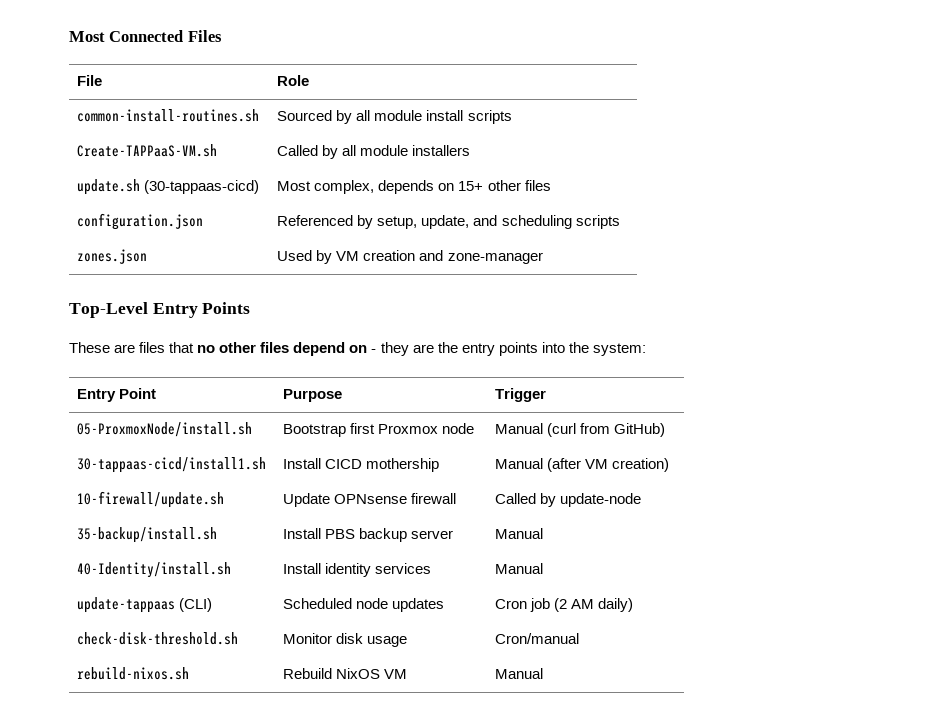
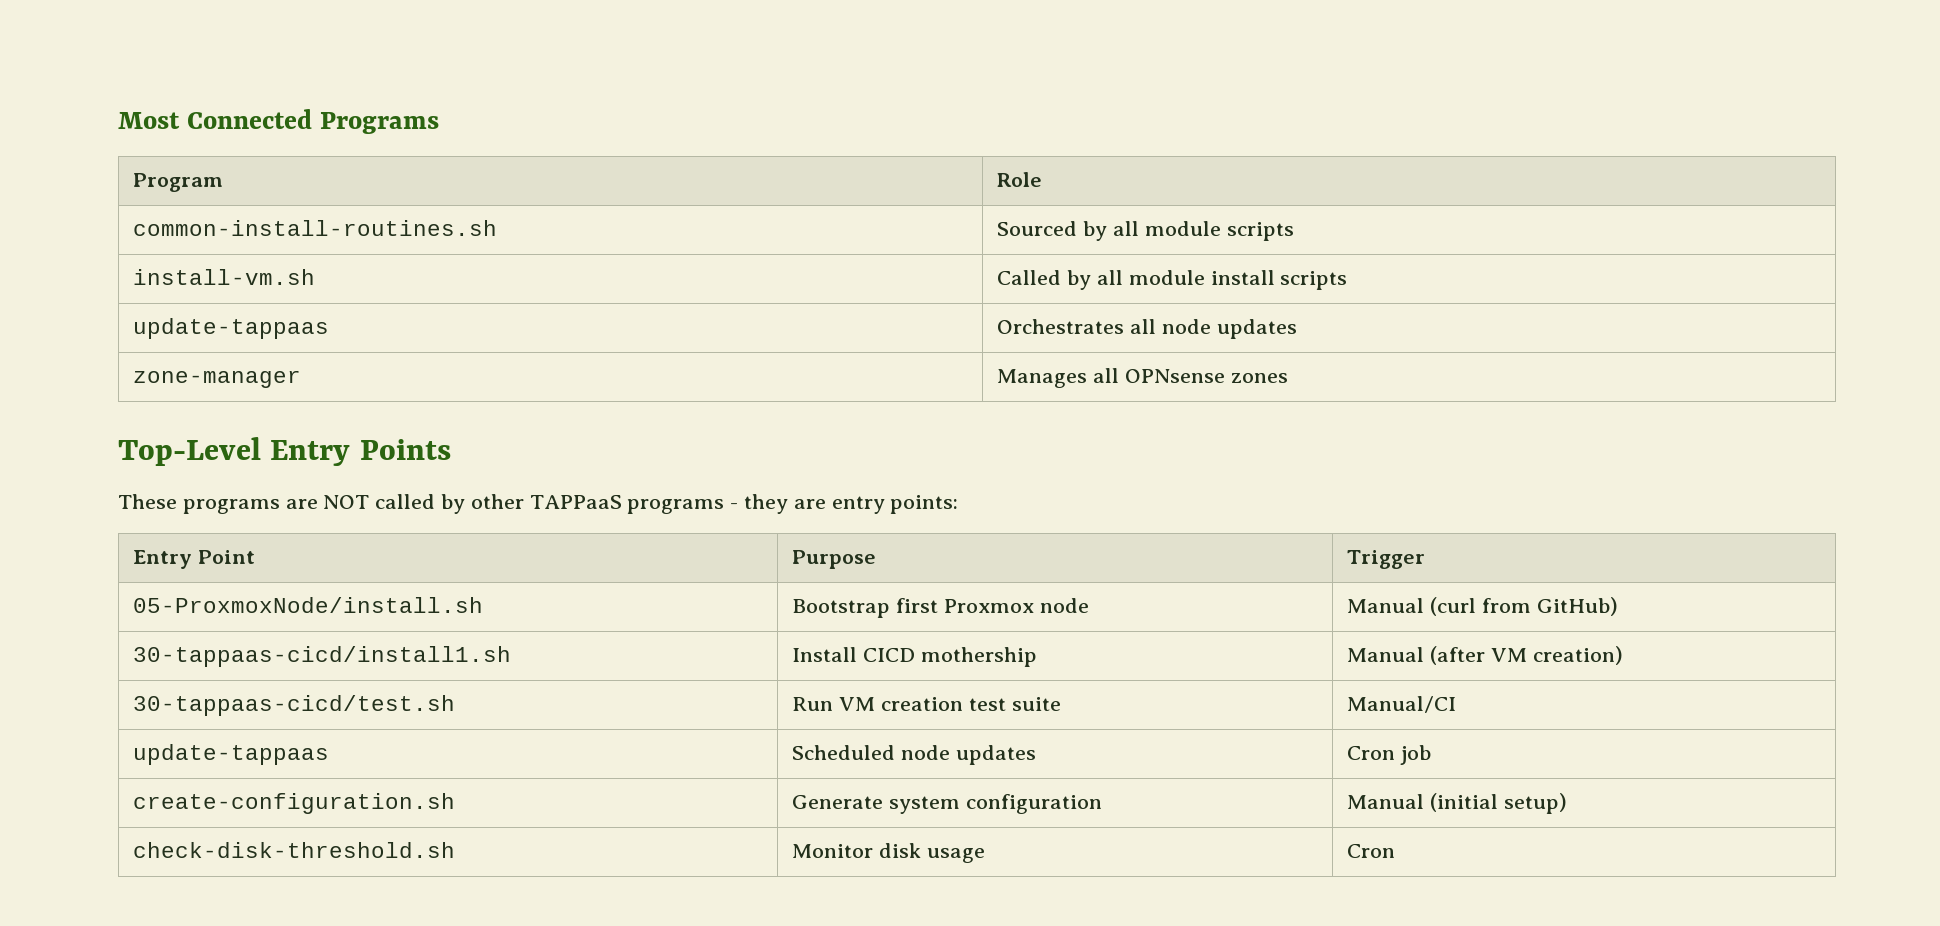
- Most Connected Files
- File | Role
+ Most Connected Programs
+ Program | Role
- common-install-routines.sh | Sourced by all module install scripts
- Create-TAPPaaS-VM.sh | Called by all module installers
- update.sh (30-tappaas-cicd) | Most complex, depends on 15+ other files
- configuration.json | Referenced by setup, update, and scheduling scripts
- zones.json | Used by VM creation and zone-manager
+ common-install-routines.sh | Sourced by all module scripts
+ install-vm.sh | Called by all module install scripts
+ update-tappaas | Orchestrates all node updates
+ zone-manager | Manages all OPNsense zones
  Top-Level Entry Points
- These are files that no other files depend on - they are the entry points into the system:
+ These programs are NOT called by other TAPPaaS programs - they are entry points:
- 10-firewall/update.sh | Update OPNsense firewall | Called by update-node
- 35-backup/install.sh | Install PBS backup server | Manual
- 40-Identity/install.sh | Install identity services | Manual
- update-tappaas (CLI) | Scheduled node updates | Cron job (2 AM daily)
- check-disk-threshold.sh | Monitor disk usage | Cron/manual
- rebuild-nixos.sh | Rebuild NixOS VM | Manual
+ 30-tappaas-cicd/test.sh | Run VM creation test suite | Manual/CI
+ update-tappaas | Scheduled node updates | Cron job
+ create-configuration.sh | Generate system configuration | Manual (initial setup)
+ check-disk-threshold.sh | Monitor disk usage | Cron

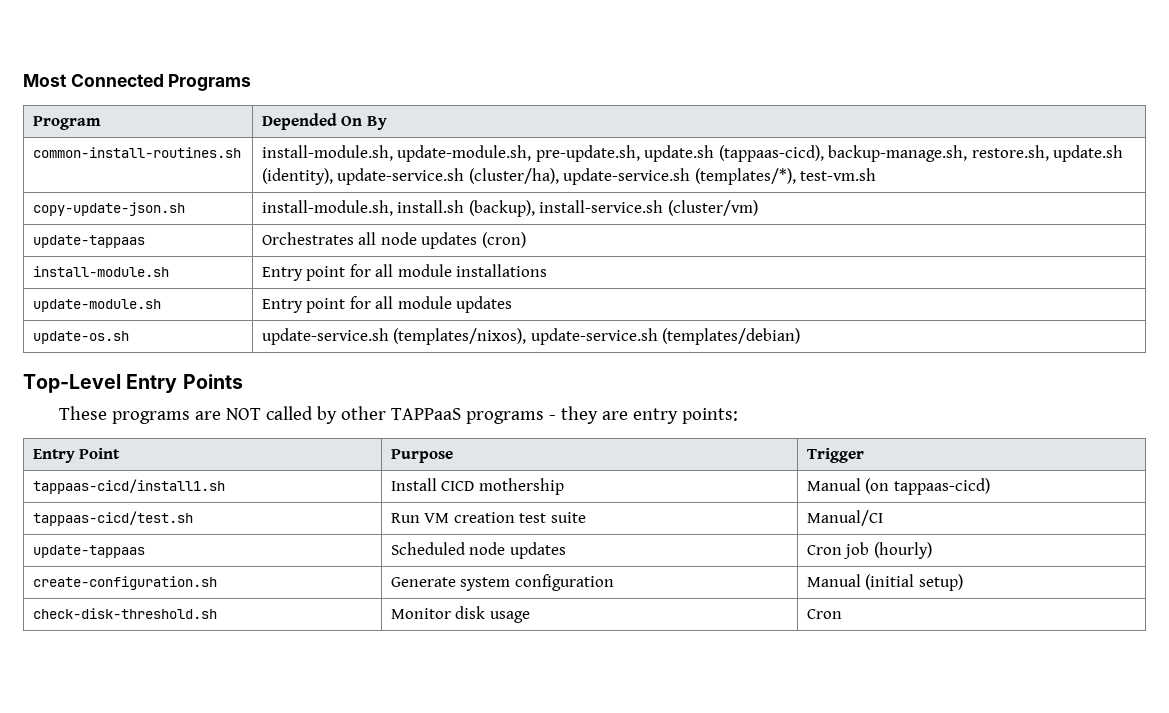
- Program | Role
- common-install-routines.sh | Sourced by all module scripts
- install-vm.sh | Called by all module install scripts
+ Program | Depended On By
+ common-install-routines.sh | install-module.sh, update-module.sh, pre-update.sh, update.sh (tappaas-cicd), backup-manage.sh, restore.sh, update.sh (identity), update-service.sh (cluster/ha), update-service.sh (templates/*), test-vm.sh
+ copy-update-json.sh | install-module.sh, install.sh (backup), install-service.sh (cluster/vm)
- update-tappaas | Orchestrates all node updates
- zone-manager | Manages all OPNsense zones
+ update-tappaas | Orchestrates all node updates (cron)
+ install-module.sh | Entry point for all module installations
+ update-module.sh | Entry point for all module updates
+ update-os.sh | update-service.sh (templates/nixos), update-service.sh (templates/debian)
- 05-ProxmoxNode/install.sh | Bootstrap first Proxmox node | Manual (curl from GitHub)
- 30-tappaas-cicd/install1.sh | Install CICD mothership | Manual (after VM creation)
- 30-tappaas-cicd/test.sh | Run VM creation test suite | Manual/CI
+ tappaas-cicd/install1.sh | Install CICD mothership | Manual (on tappaas-cicd)
+ tappaas-cicd/test.sh | Run VM creation test suite | Manual/CI
- update-tappaas | Scheduled node updates | Cron job
+ update-tappaas | Scheduled node updates | Cron job (hourly)

